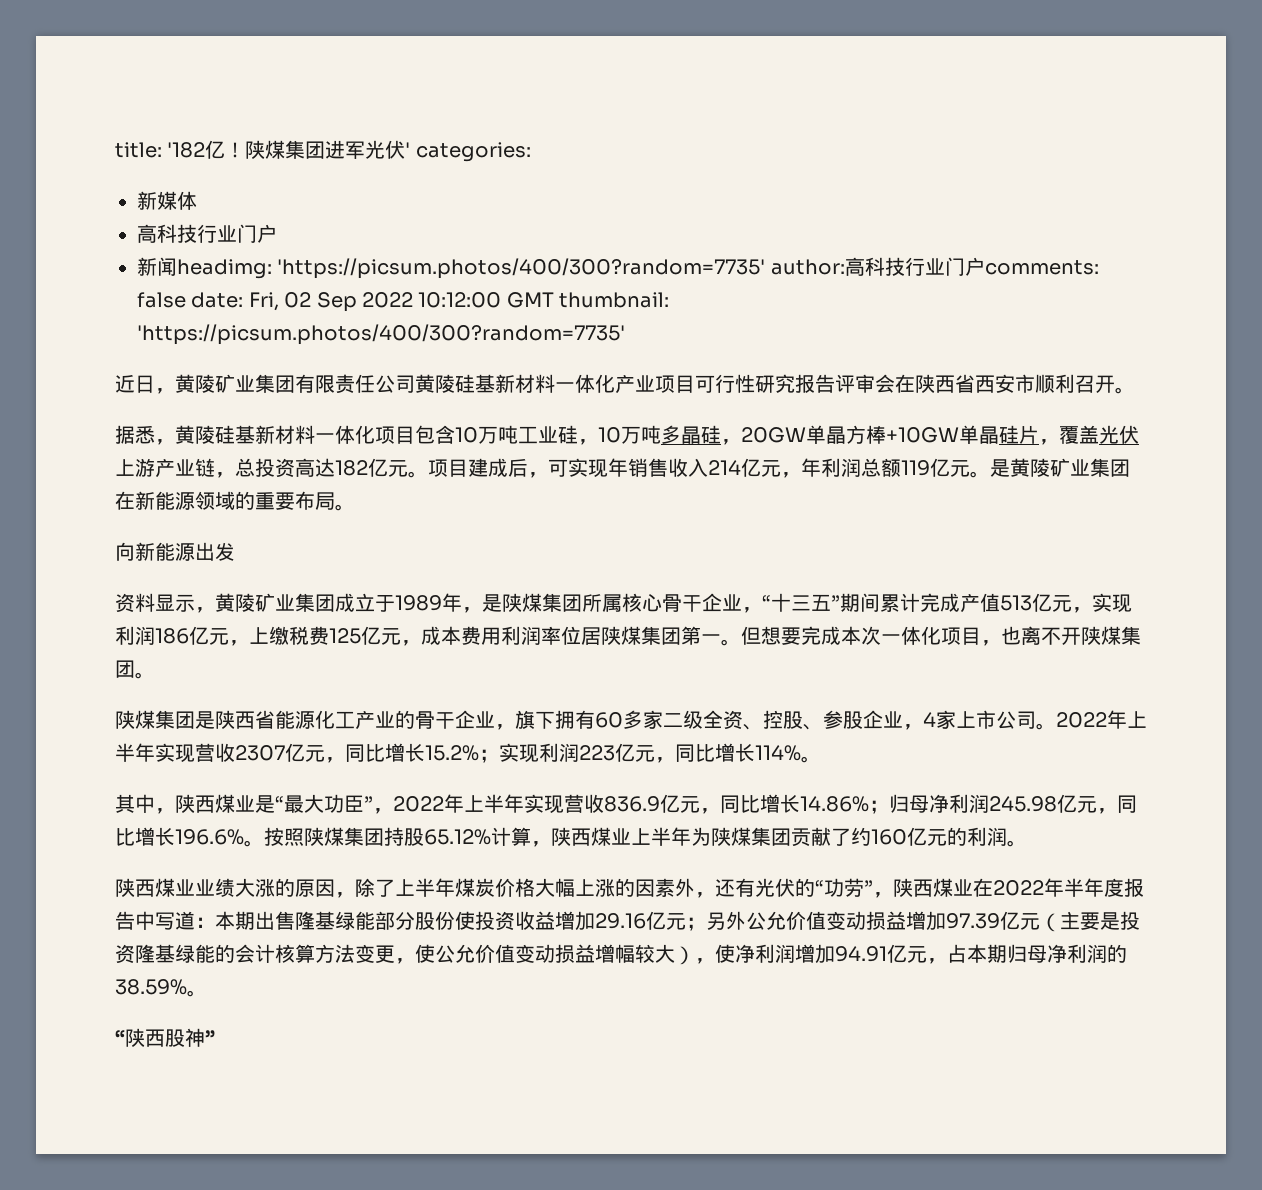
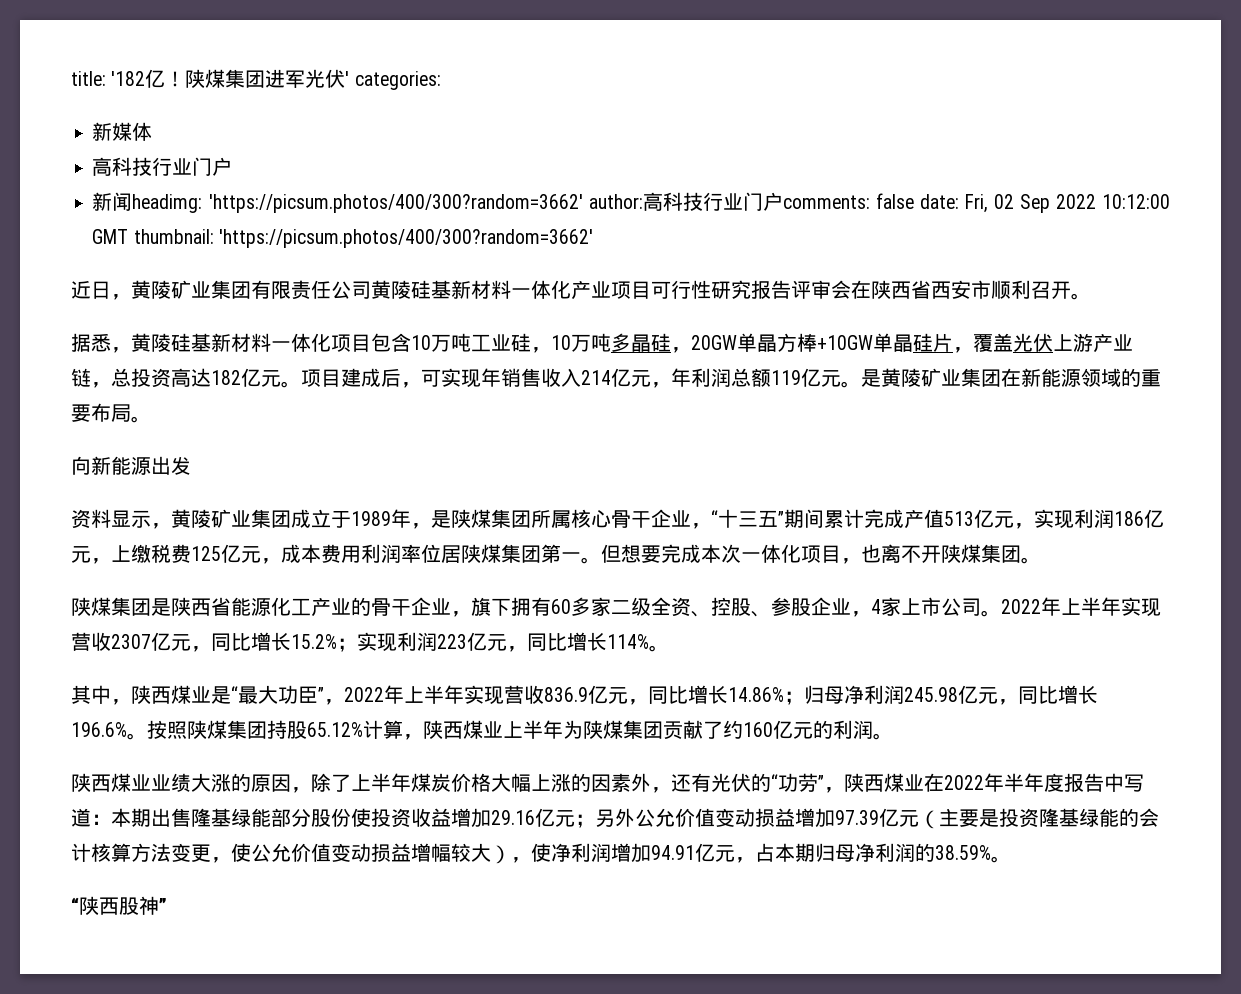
- 新闻headimg: 'https://picsum.photos/400/300?random=7735' author:高科技行业门户comments: false date: Fri, 02 Sep 2022 10:12:00 GMT thumbnail: 'https://picsum.photos/400/300?random=7735'
+ 新闻headimg: 'https://picsum.photos/400/300?random=3662' author:高科技行业门户comments: false date: Fri, 02 Sep 2022 10:12:00 GMT thumbnail: 'https://picsum.photos/400/300?random=3662'

